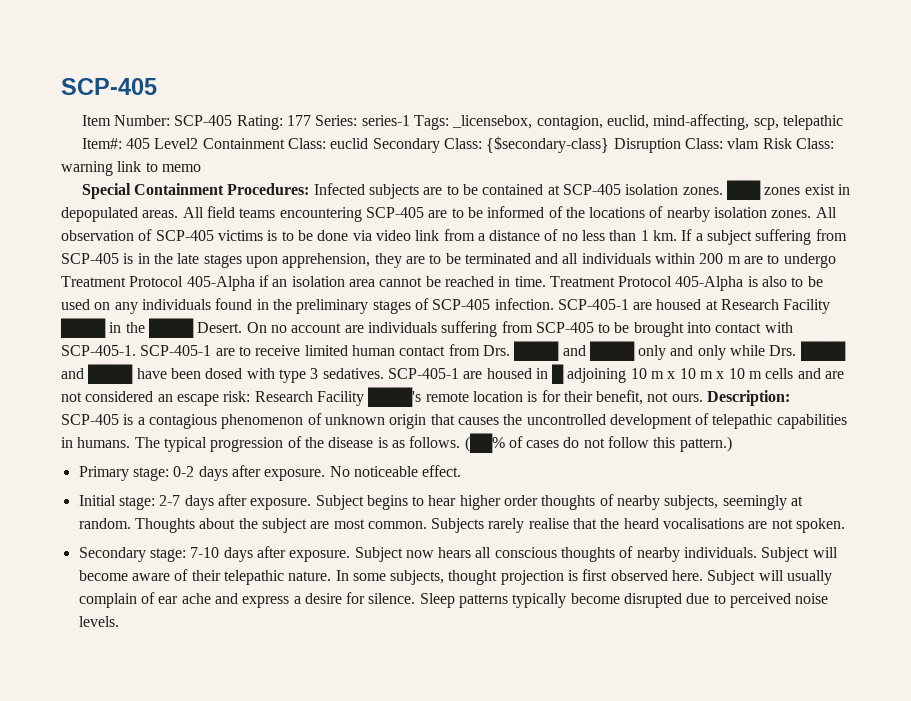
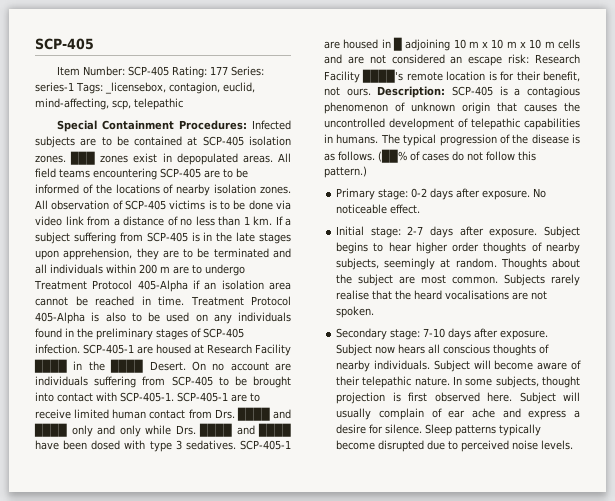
- Item#: 405 Level2 Containment Class: euclid Secondary Class: {$secondary-class} Disruption Class: vlam Risk Class: warning link to memo

